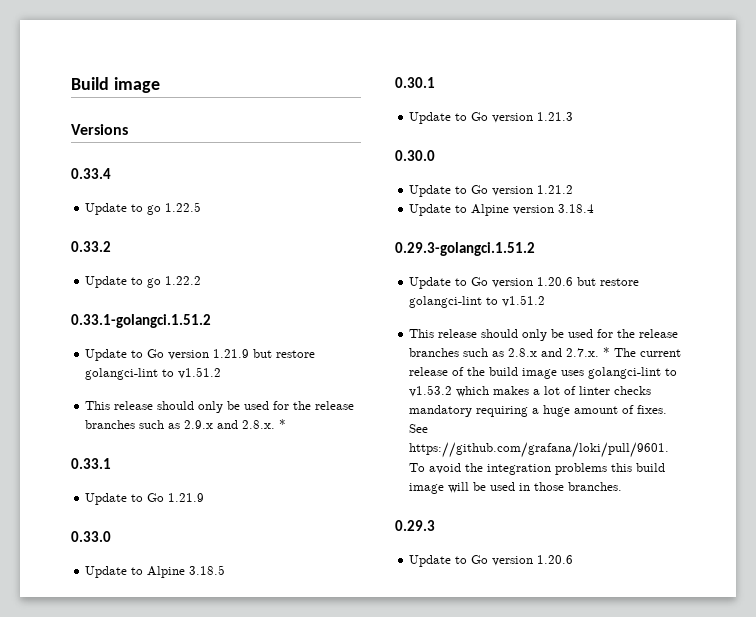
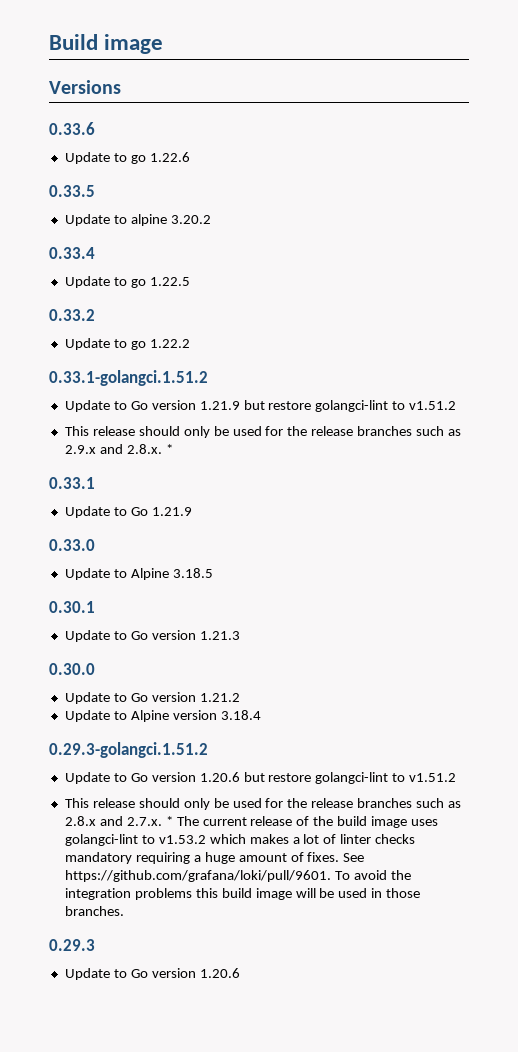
+ 0.33.6
+ Update to go 1.22.6
+ 0.33.5
+ Update to alpine 3.20.2

